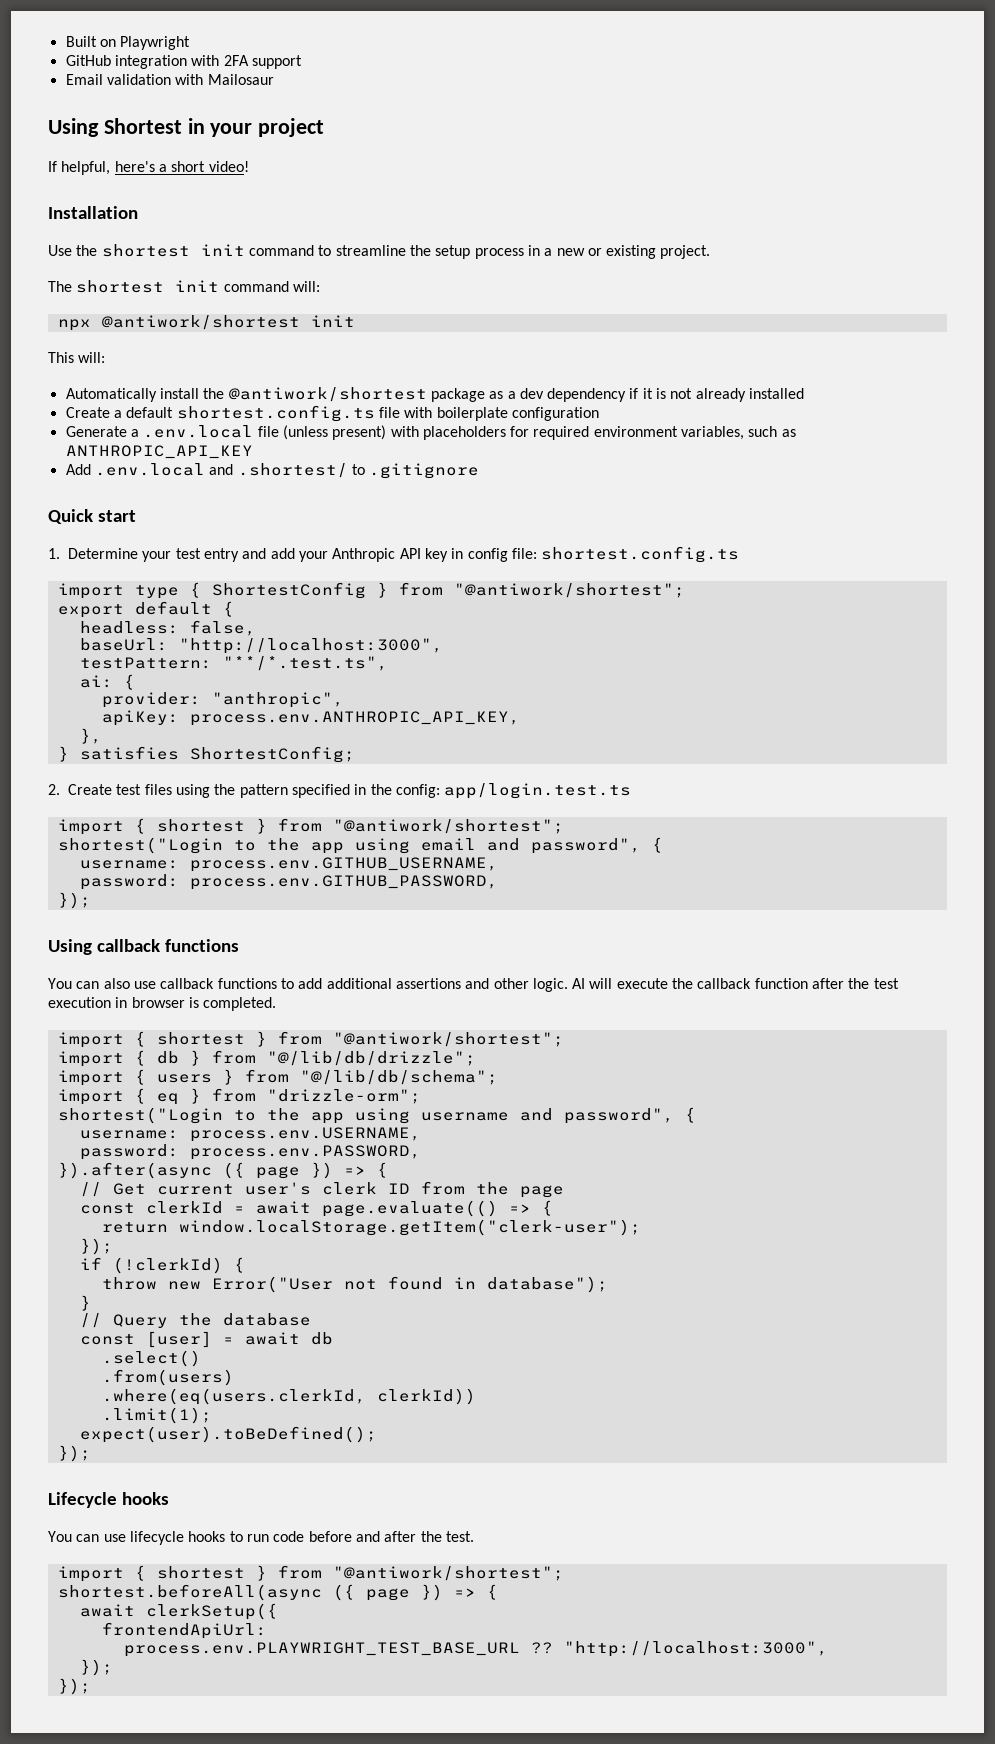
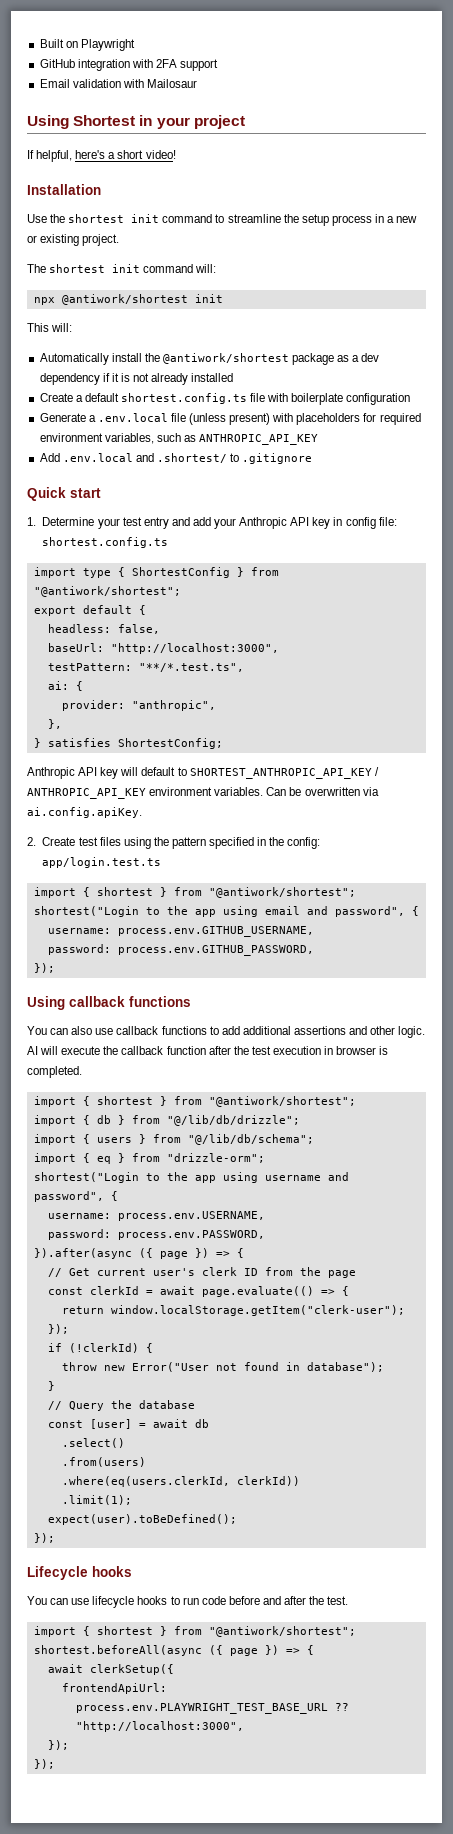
- apiKey: process.env.ANTHROPIC_API_KEY,
+ Anthropic API key will default to SHORTEST_ANTHROPIC_API_KEY / ANTHROPIC_API_KEY environment variables. Can be overwritten via ai.config.apiKey.

